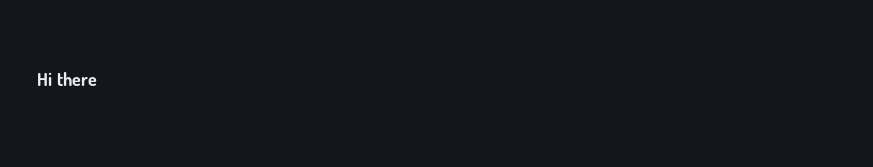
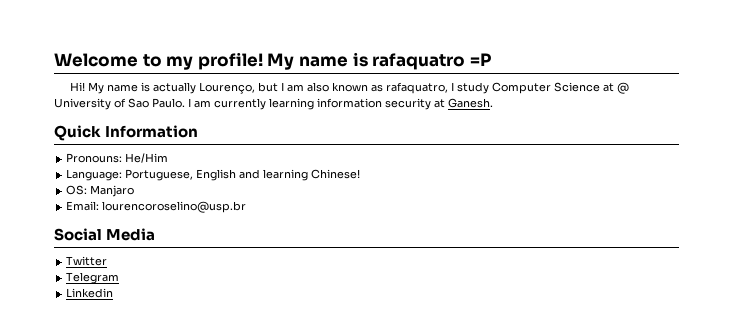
- Hi there
+ Welcome to my profile! My name is rafaquatro =P
+ Hi! My name is actually Lourenço, but I am also known as rafaquatro, I study Computer Science at @ University of Sao Paulo. I am currently learning information security at Ganesh.
+ Quick Information
+ Pronouns: He/Him
+ Language: Portuguese, English and learning Chinese!
+ OS: Manjaro
+ Email: lourencoroselino@usp.br
+ Social Media
+ Twitter
+ Telegram
+ Linkedin

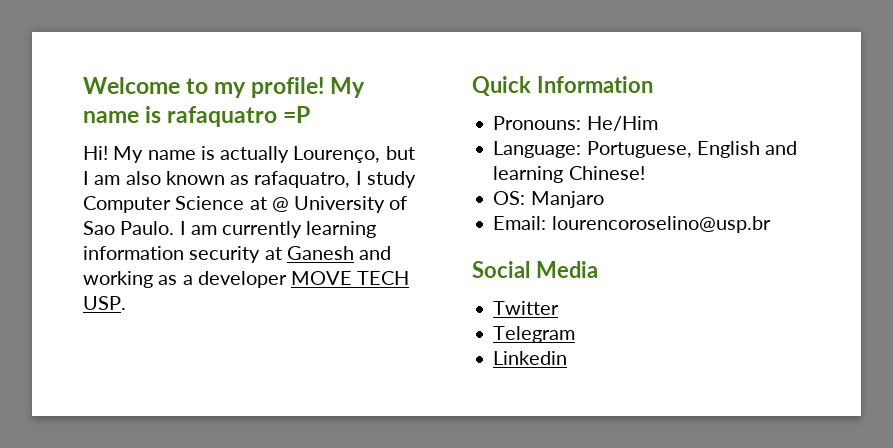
- I am currently learning information security at Ganesh.
+ I am currently learning information security at Ganesh and working as a developer MOVE TECH USP.

